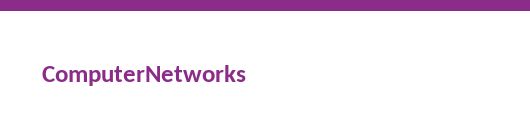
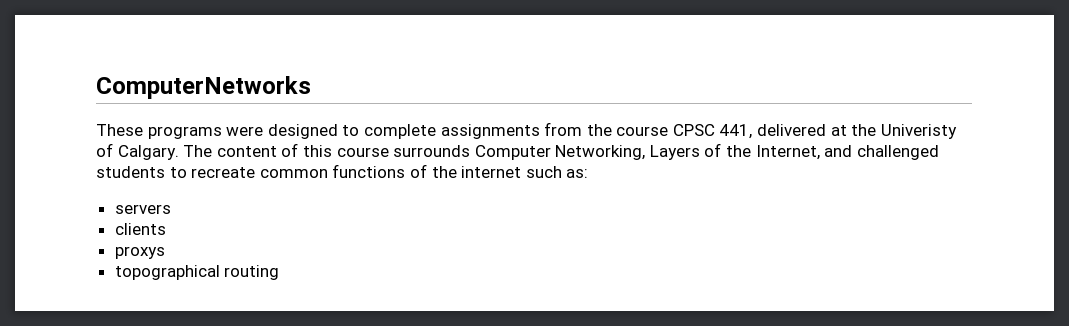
+ These programs were designed to complete assignments from the course CPSC 441, delivered at the Univeristy of Calgary. The content of this course surrounds Computer Networking, Layers of the Internet, and challenged students to recreate common functions of the internet such as:
+ servers
+ clients
+ proxys
+ topographical routing

